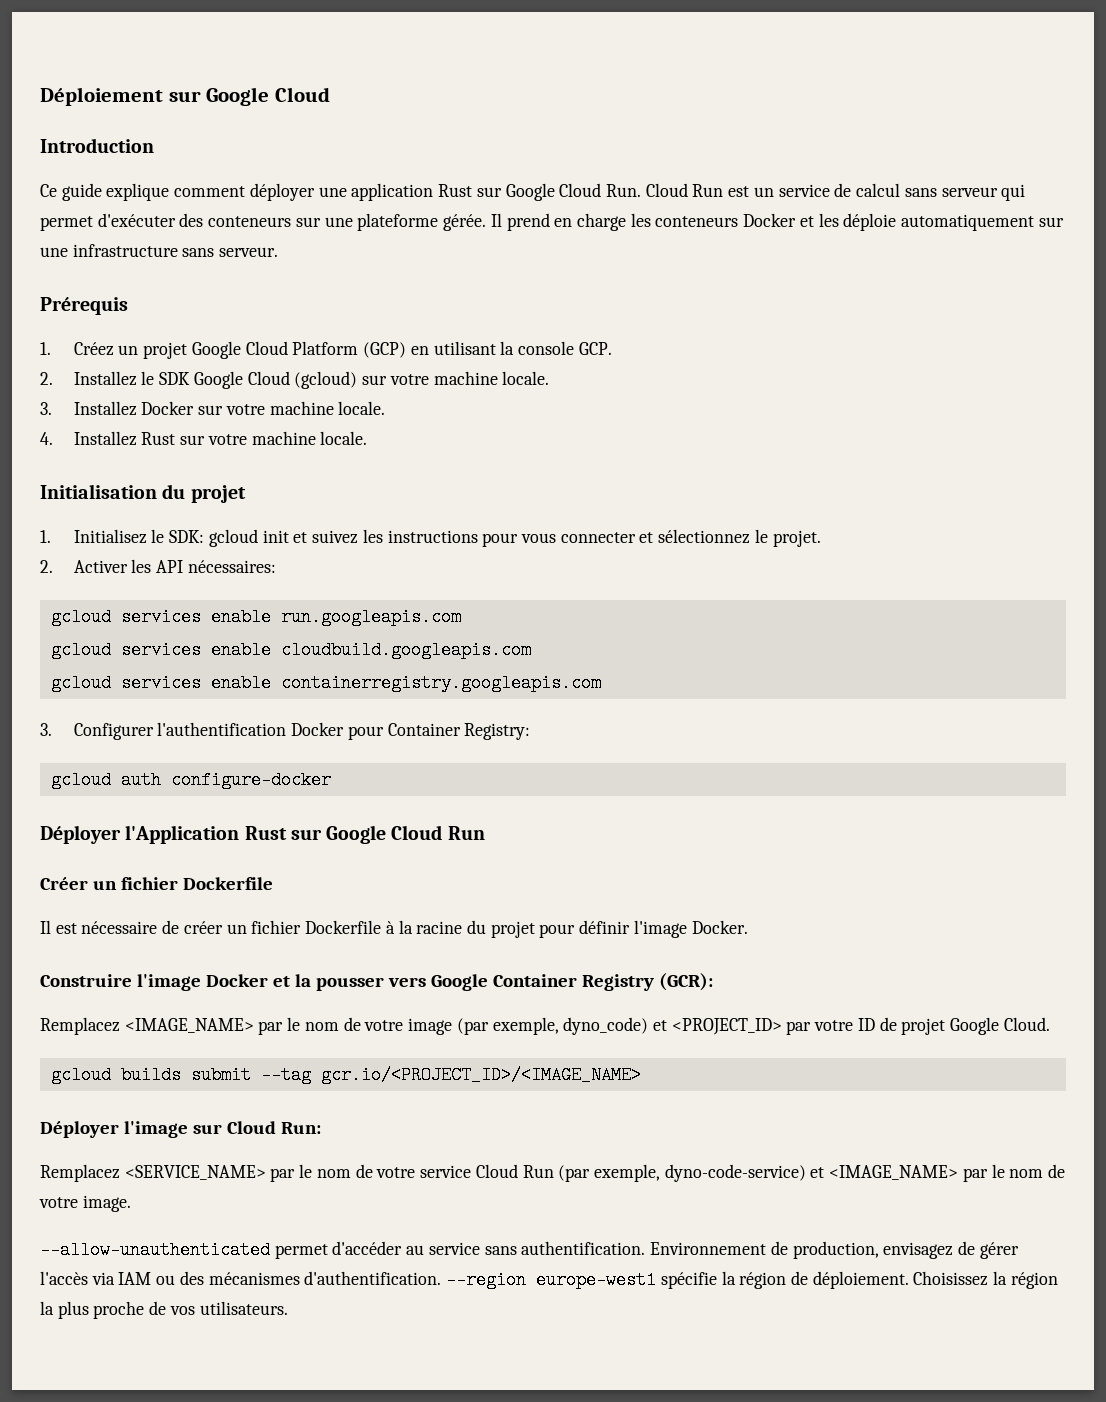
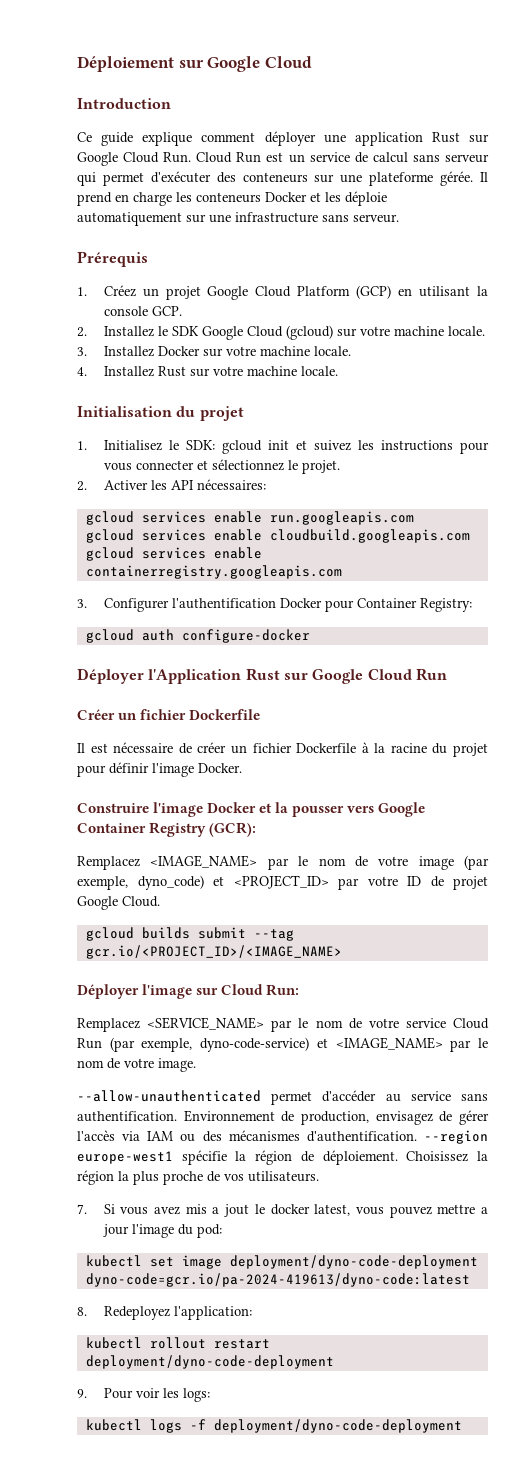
+ 7. Si vous avez mis a jout le docker latest, vous pouvez mettre a jour l'image du pod:
+ kubectl set image deployment/dyno-code-deployment dyno-code=gcr.io/pa-2024-419613/dyno-code:latest
+ 8. Redeployez l'application:
+ kubectl rollout restart deployment/dyno-code-deployment
+ 9. Pour voir les logs:
+ kubectl logs -f deployment/dyno-code-deployment

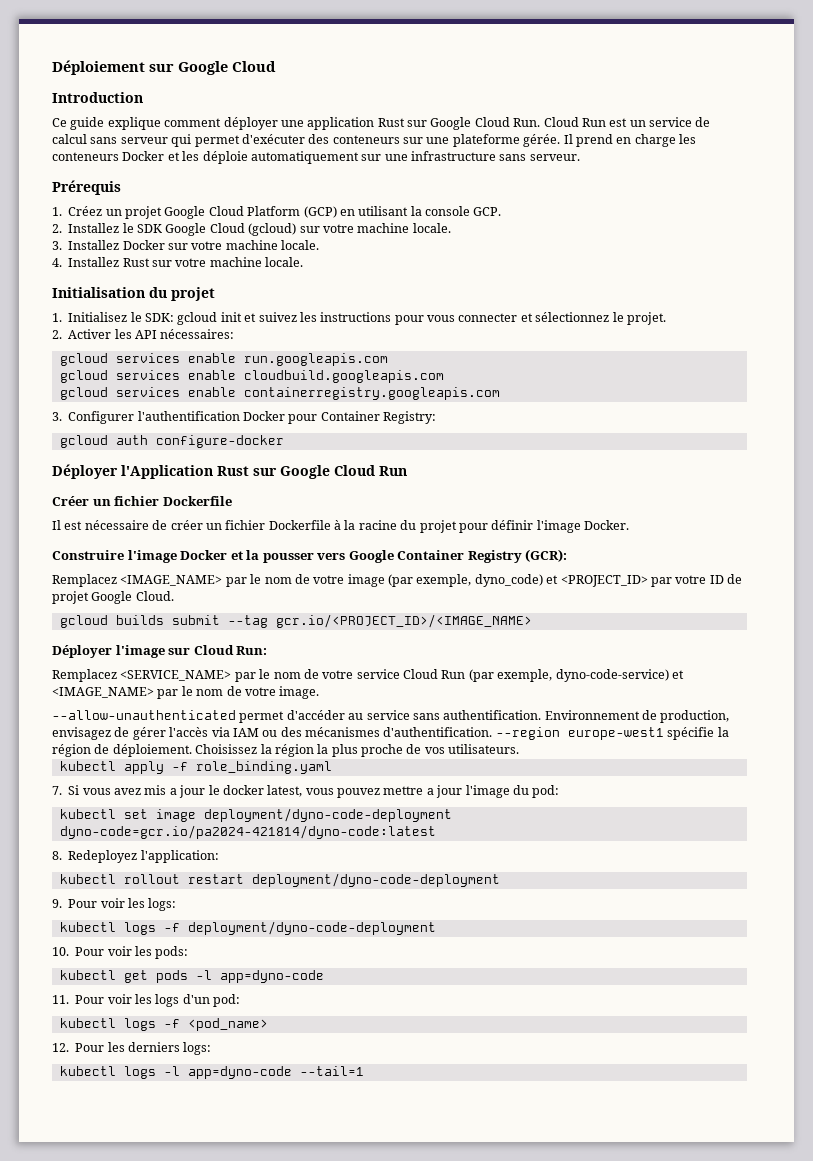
+ kubectl apply -f role_binding.yaml
- 7. Si vous avez mis a jout le docker latest, vous pouvez mettre a jour l'image du pod:
+ 7. Si vous avez mis a jour le docker latest, vous pouvez mettre a jour l'image du pod:
- kubectl set image deployment/dyno-code-deployment dyno-code=gcr.io/pa-2024-419613/dyno-code:latest
+ kubectl set image deployment/dyno-code-deployment dyno-code=gcr.io/pa2024-421814/dyno-code:latest
+ 10. Pour voir les pods:
+ kubectl get pods -l app=dyno-code
+ 11. Pour voir les logs d'un pod:
+ kubectl logs -f <pod_name>
+ 12. Pour les derniers logs:
+ kubectl logs -l app=dyno-code --tail=1

